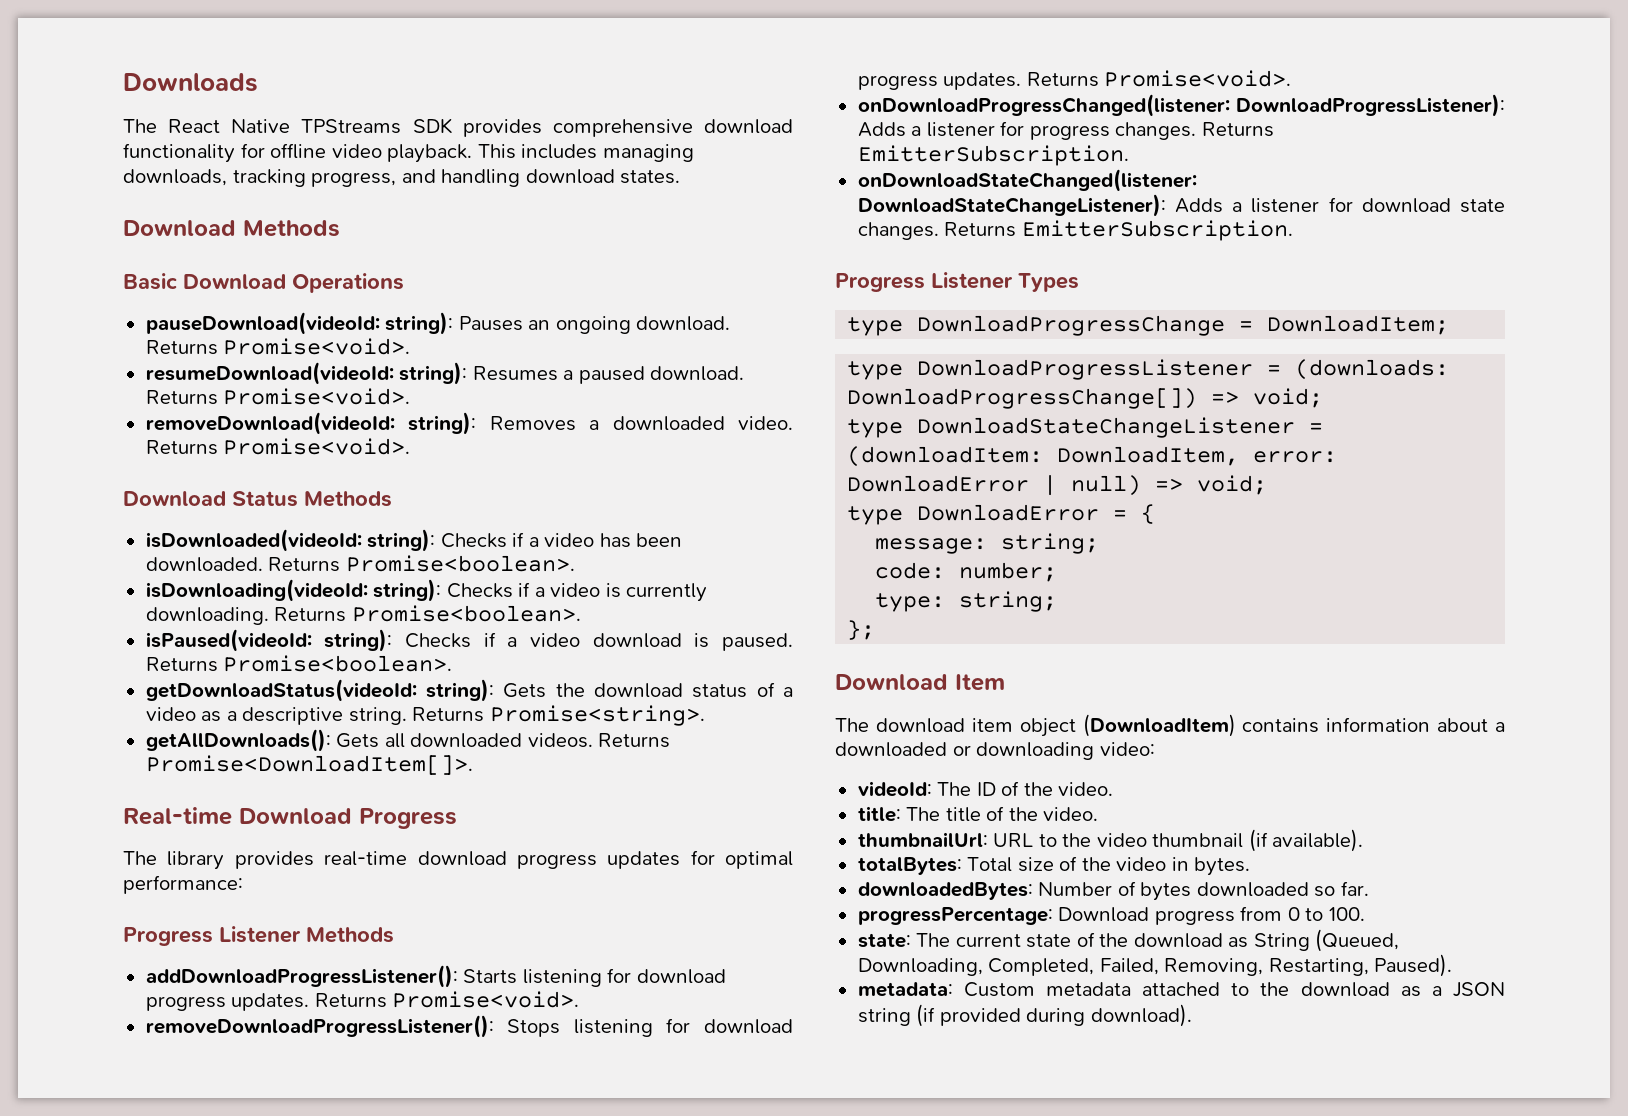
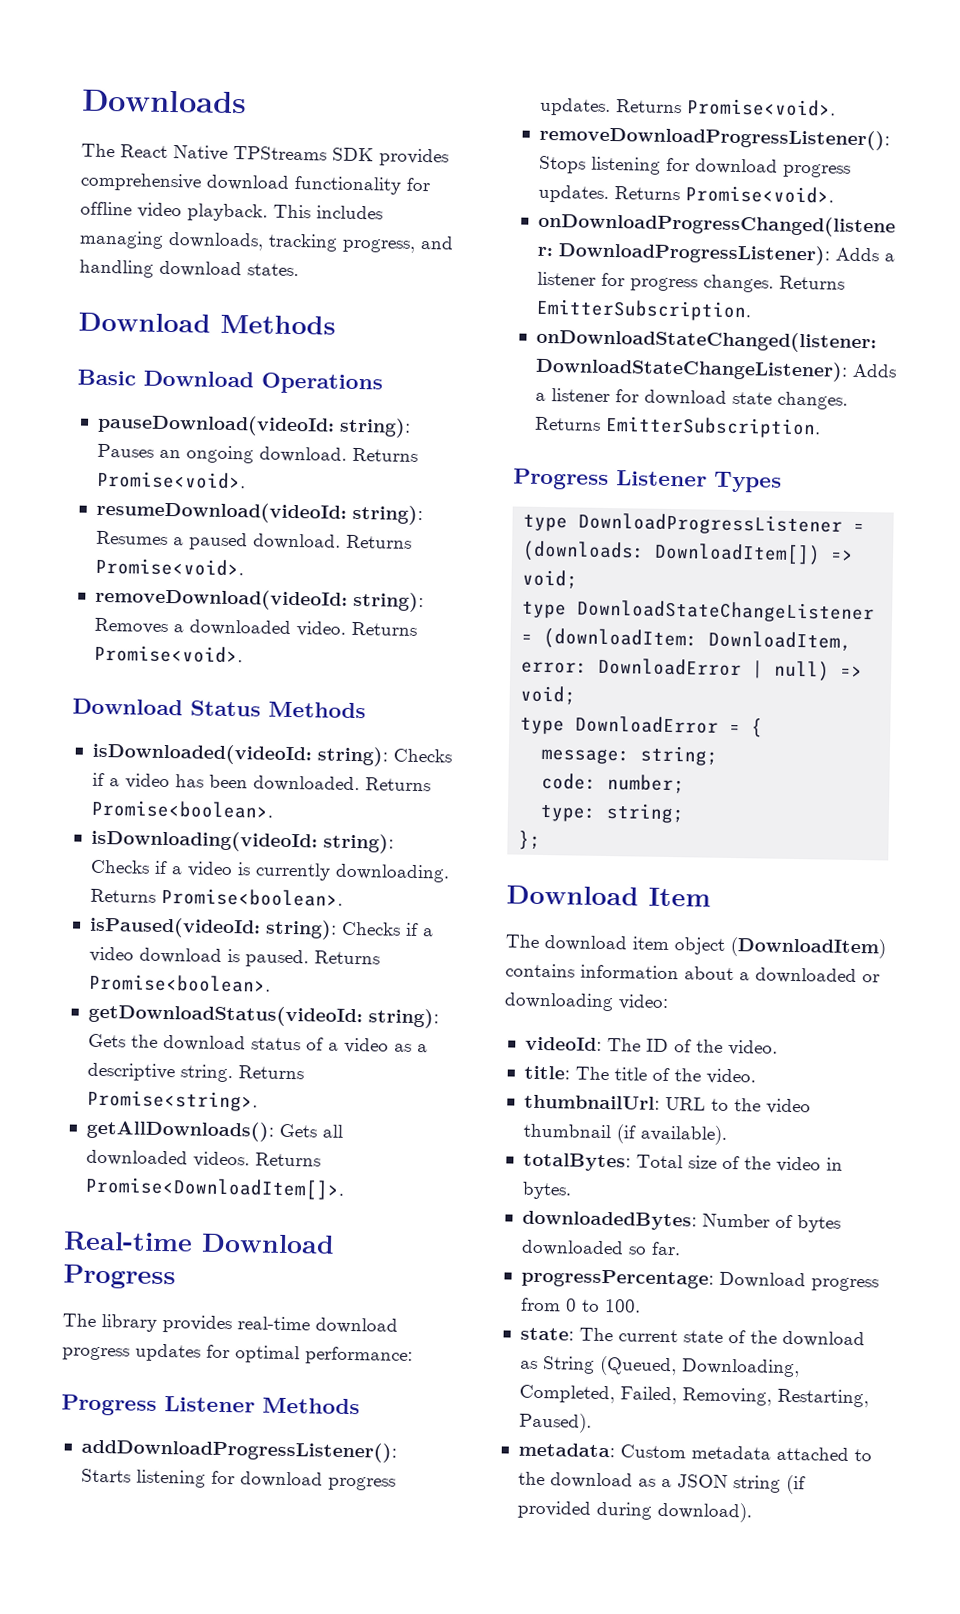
- type DownloadProgressChange = DownloadItem;
- type DownloadProgressListener = (downloads: DownloadProgressChange[]) => void;
+ type DownloadProgressListener = (downloads: DownloadItem[]) => void;

